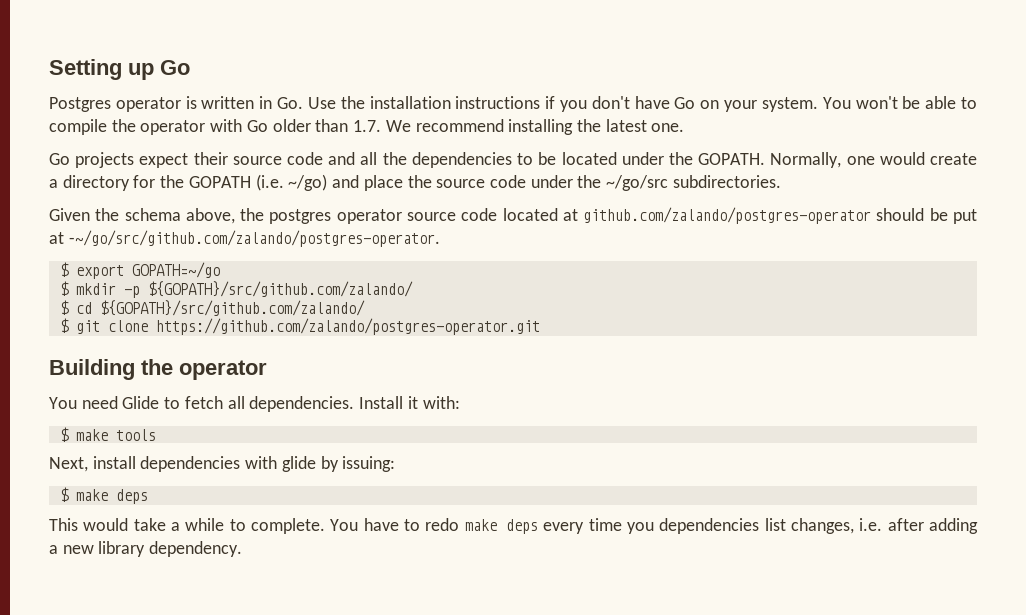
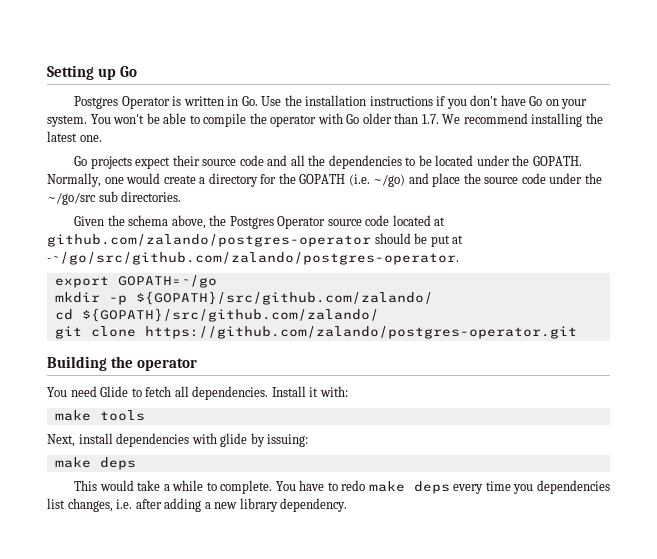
- Postgres operator is written in Go. Use the installation instructions if you don't have Go on your system.
+ Postgres Operator is written in Go. Use the installation instructions if you don't have Go on your system.
- Normally, one would create a directory for the GOPATH (i.e. ~/go) and place the source code under the ~/go/src subdirectories.
+ Normally, one would create a directory for the GOPATH (i.e. ~/go) and place the source code under the ~/go/src sub directories.
- Given the schema above, the postgres operator source code located at github.com/zalando/postgres-operator should be put at -~/go/src/github.com/zalando/postgres-operator.
+ Given the schema above, the Postgres Operator source code located at github.com/zalando/postgres-operator should be put at -~/go/src/github.com/zalando/postgres-operator.
- $ export GOPATH=~/go
+ export GOPATH=~/go
- $ mkdir -p ${GOPATH}/src/github.com/zalando/
+ mkdir -p ${GOPATH}/src/github.com/zalando/
- $ cd ${GOPATH}/src/github.com/zalando/
+ cd ${GOPATH}/src/github.com/zalando/
- $ git clone https://github.com/zalando/postgres-operator.git
+ git clone https://github.com/zalando/postgres-operator.git
- $ make tools
+ make tools
  Next, install dependencies with glide by issuing:
- $ make deps
+ make deps

